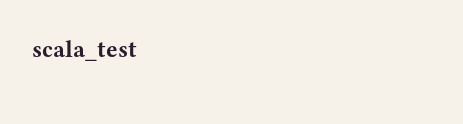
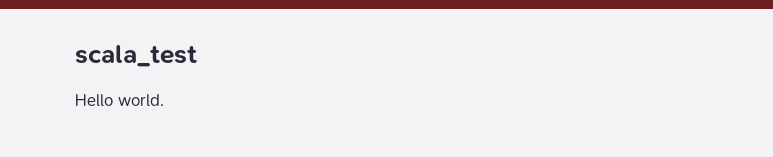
+ Hello world.

